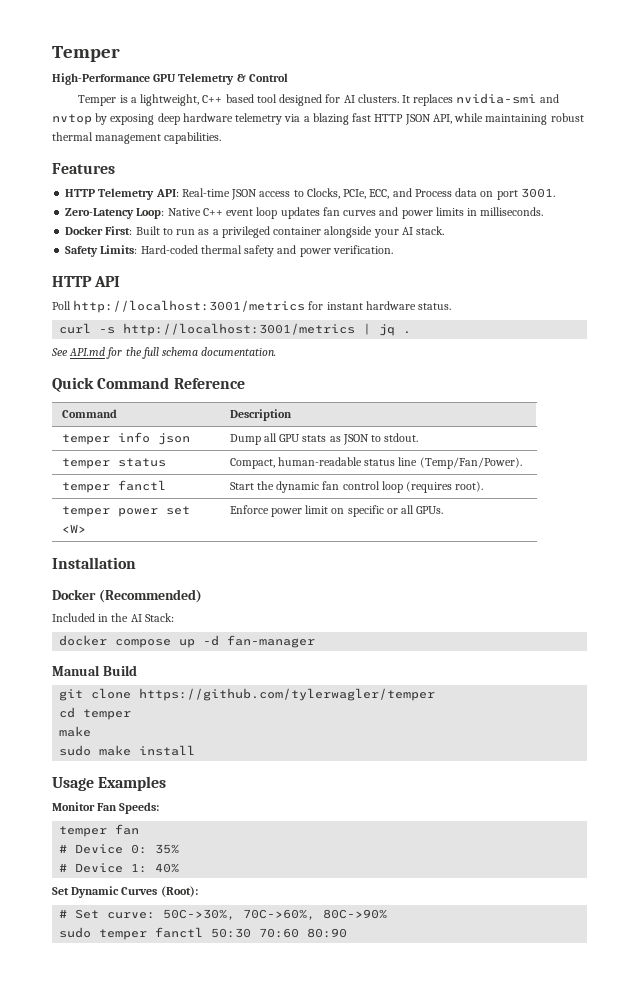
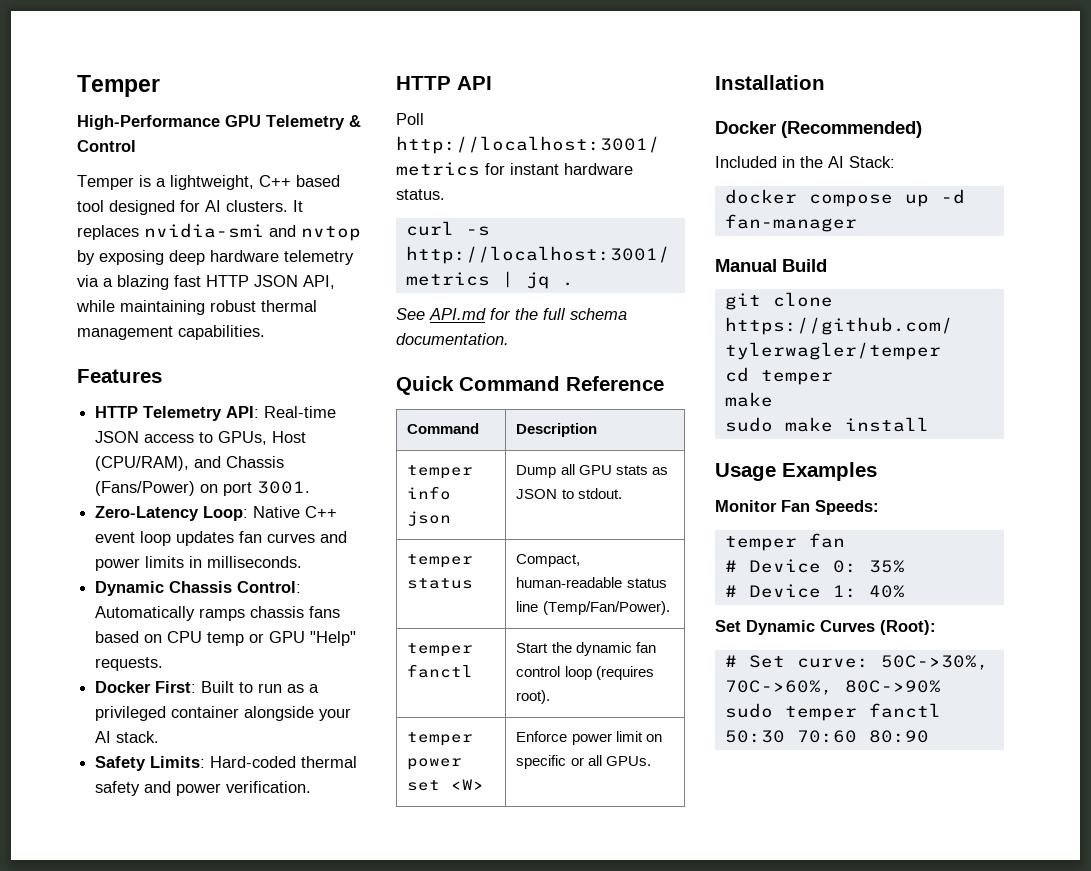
- HTTP Telemetry API: Real-time JSON access to Clocks, PCIe, ECC, and Process data on port 3001.
+ HTTP Telemetry API: Real-time JSON access to GPUs, Host (CPU/RAM), and Chassis (Fans/Power) on port 3001.
+ Dynamic Chassis Control: Automatically ramps chassis fans based on CPU temp or GPU "Help" requests.

